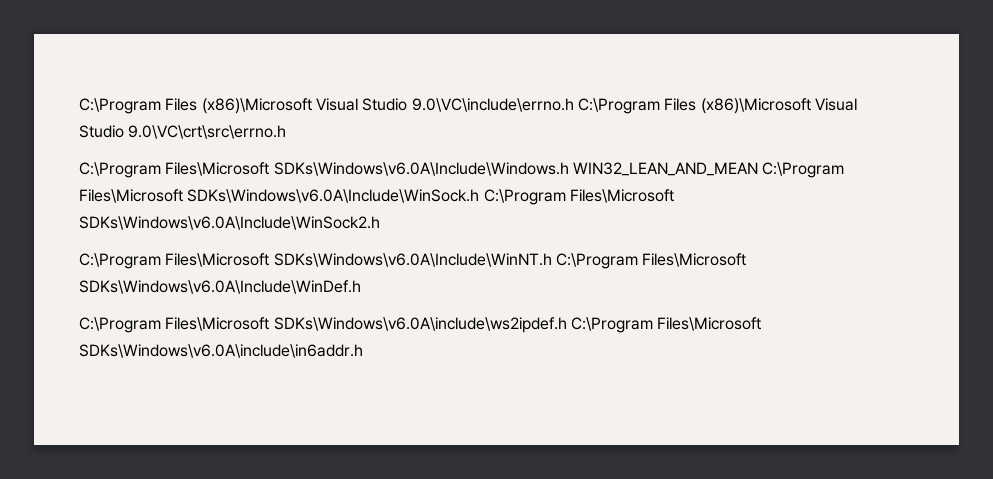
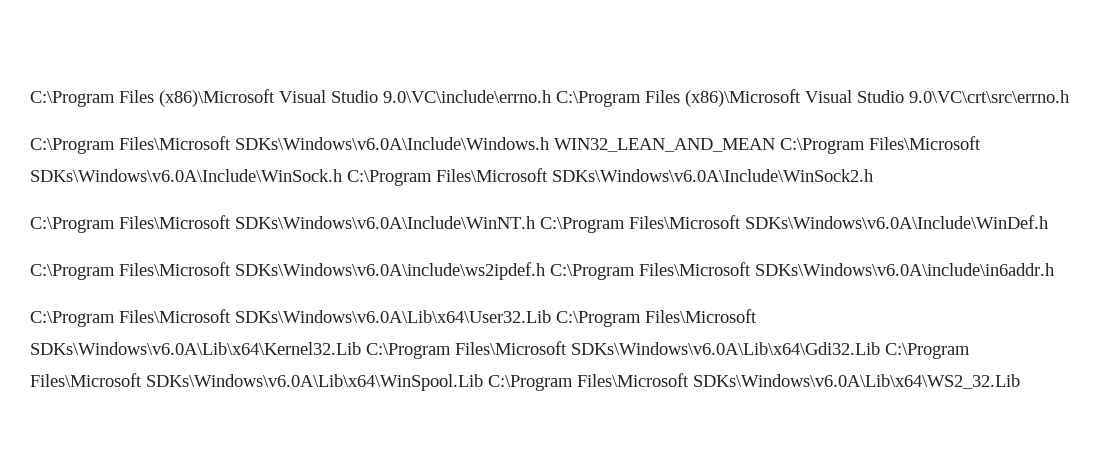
+ C:\Program Files\Microsoft SDKs\Windows\v6.0A\Lib\x64\User32.Lib C:\Program Files\Microsoft SDKs\Windows\v6.0A\Lib\x64\Kernel32.Lib C:\Program Files\Microsoft SDKs\Windows\v6.0A\Lib\x64\Gdi32.Lib C:\Program Files\Microsoft SDKs\Windows\v6.0A\Lib\x64\WinSpool.Lib C:\Program Files\Microsoft SDKs\Windows\v6.0A\Lib\x64\WS2_32.Lib

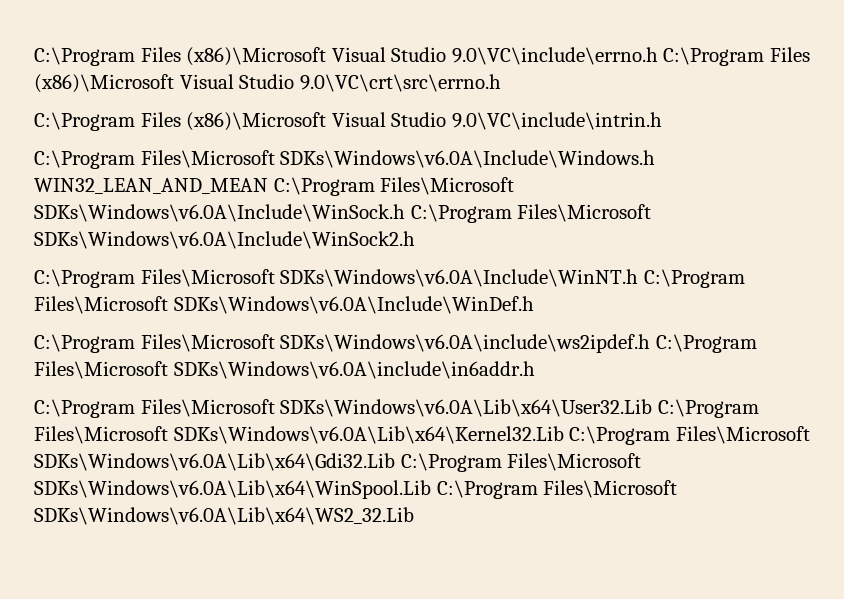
+ C:\Program Files (x86)\Microsoft Visual Studio 9.0\VC\include\intrin.h

